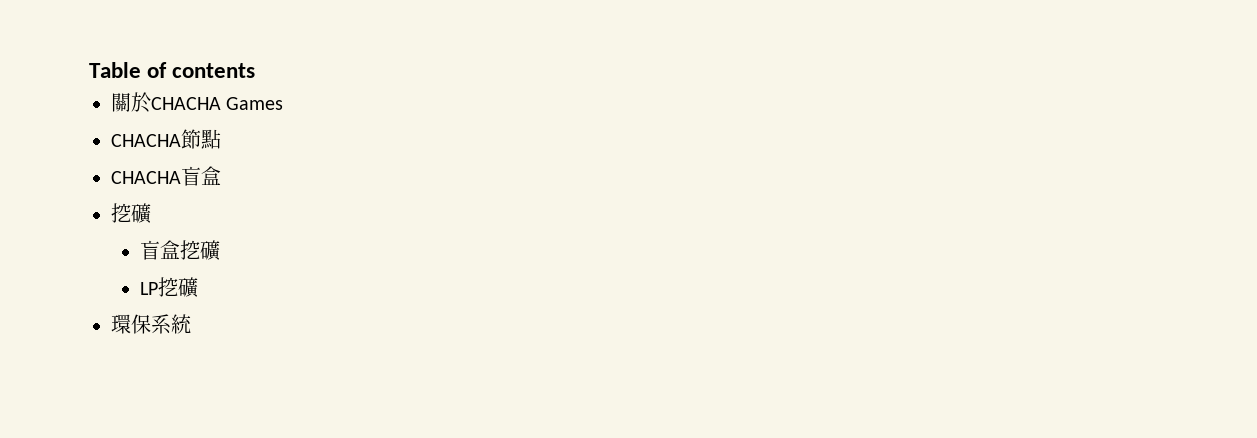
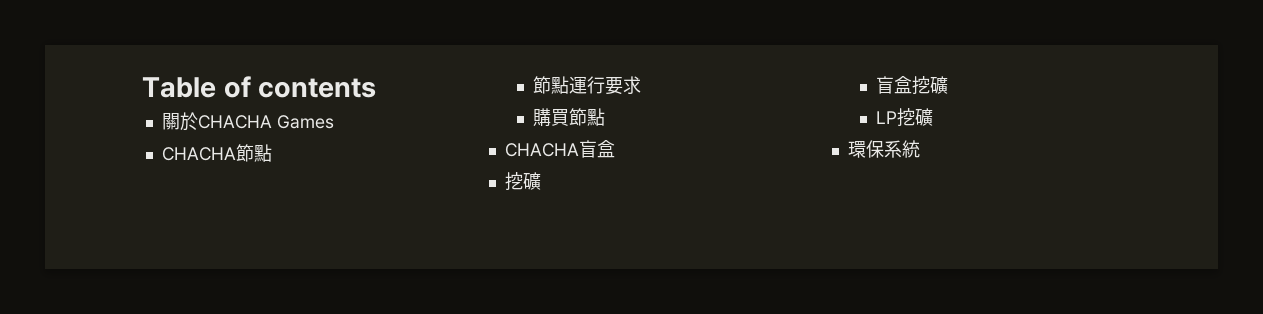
+ 節點運行要求
+ 購買節點

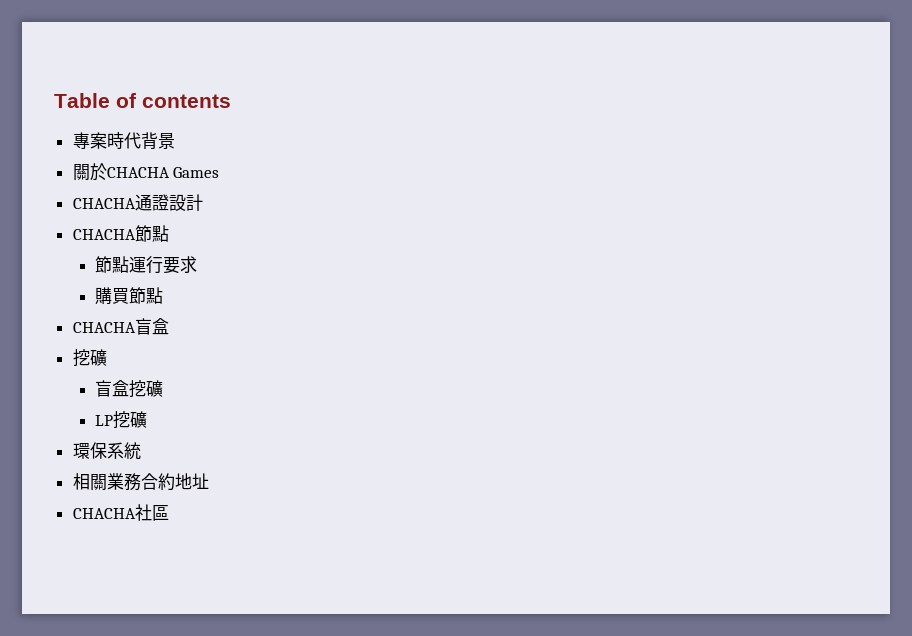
+ 專案時代背景
+ CHACHA通證設計
+ 相關業務合約地址
+ CHACHA社區

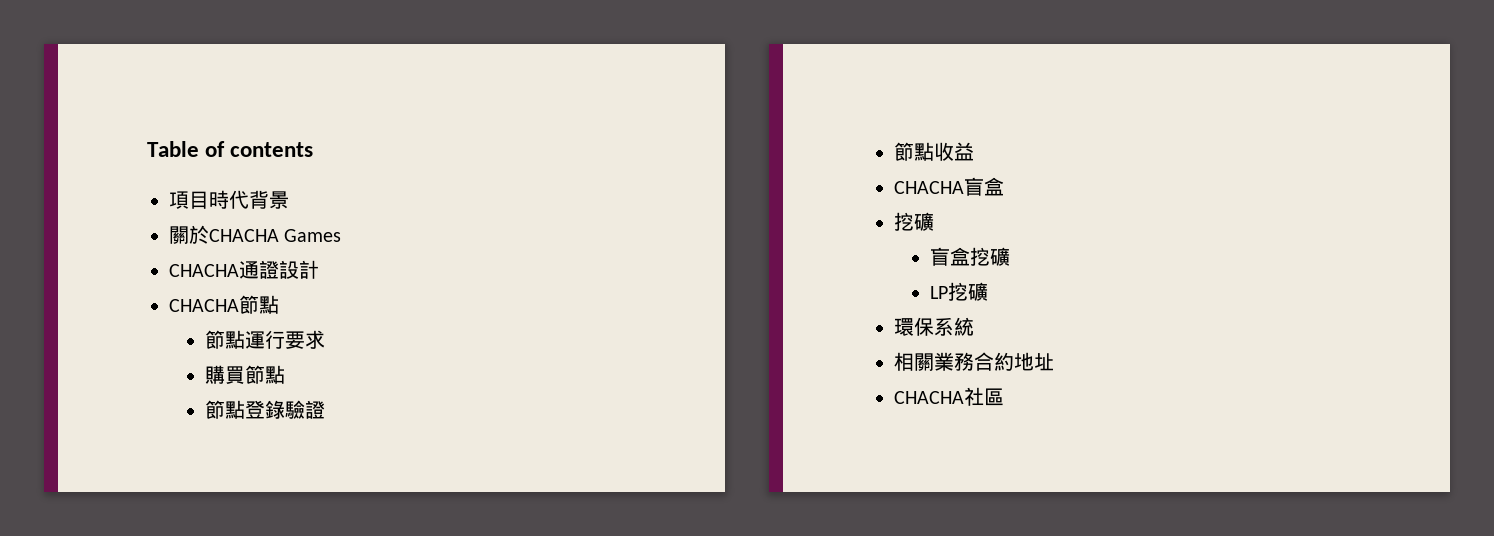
- 專案時代背景
+ 項目時代背景
+ 節點登錄驗證
+ 節點收益

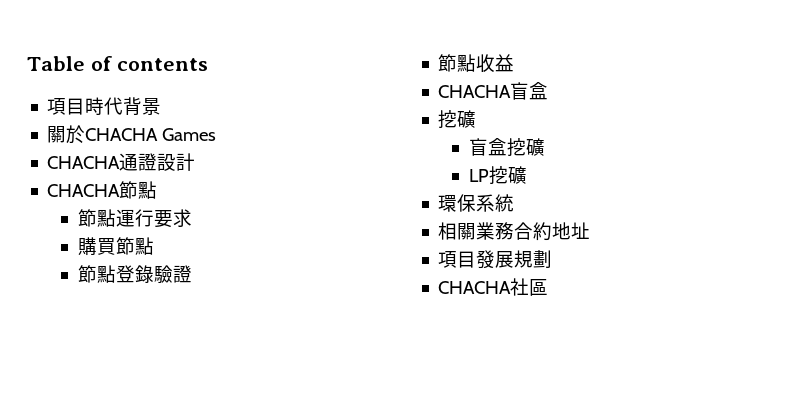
+ 項目發展規劃

